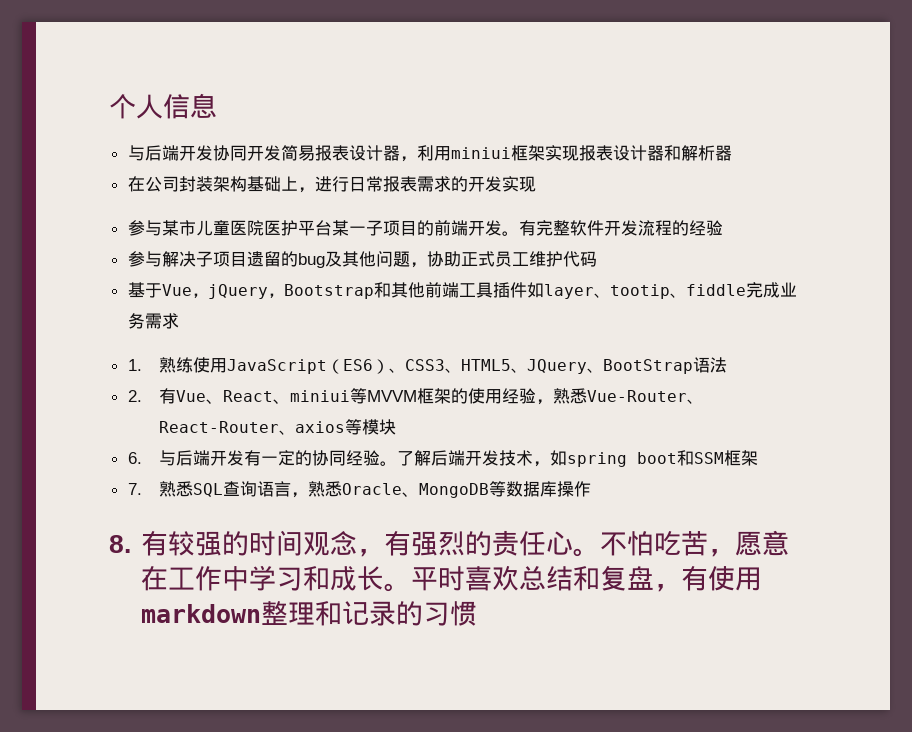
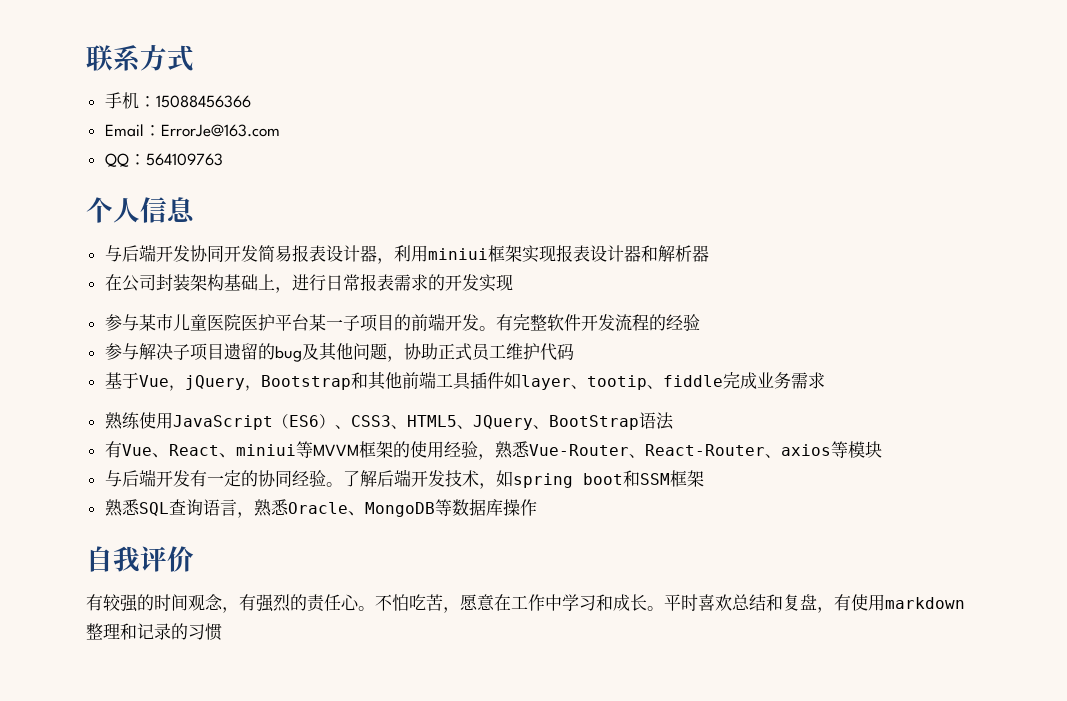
+ 联系方式
+ 手机：15088456366
+ Email：ErrorJe@163.com
+ QQ：564109763
- 1.熟练使用JavaScript（ES6）、CSS3、HTML5、JQuery、BootStrap语法
+ 熟练使用JavaScript（ES6）、CSS3、HTML5、JQuery、BootStrap语法
- 2.有Vue、React、miniui等MVVM框架的使用经验，熟悉Vue-Router、React-Router、axios等模块
+ 有Vue、React、miniui等MVVM框架的使用经验，熟悉Vue-Router、React-Router、axios等模块
- 6.与后端开发有一定的协同经验。
+ 与后端开发有一定的协同经验。
- 7.熟悉SQL查询语言，熟悉Oracle、MongoDB等数据库操作
+ 熟悉SQL查询语言，熟悉Oracle、MongoDB等数据库操作
- 8.有较强的时间观念，有强烈的责任心。
+ 自我评价
+ 有较强的时间观念，有强烈的责任心。

